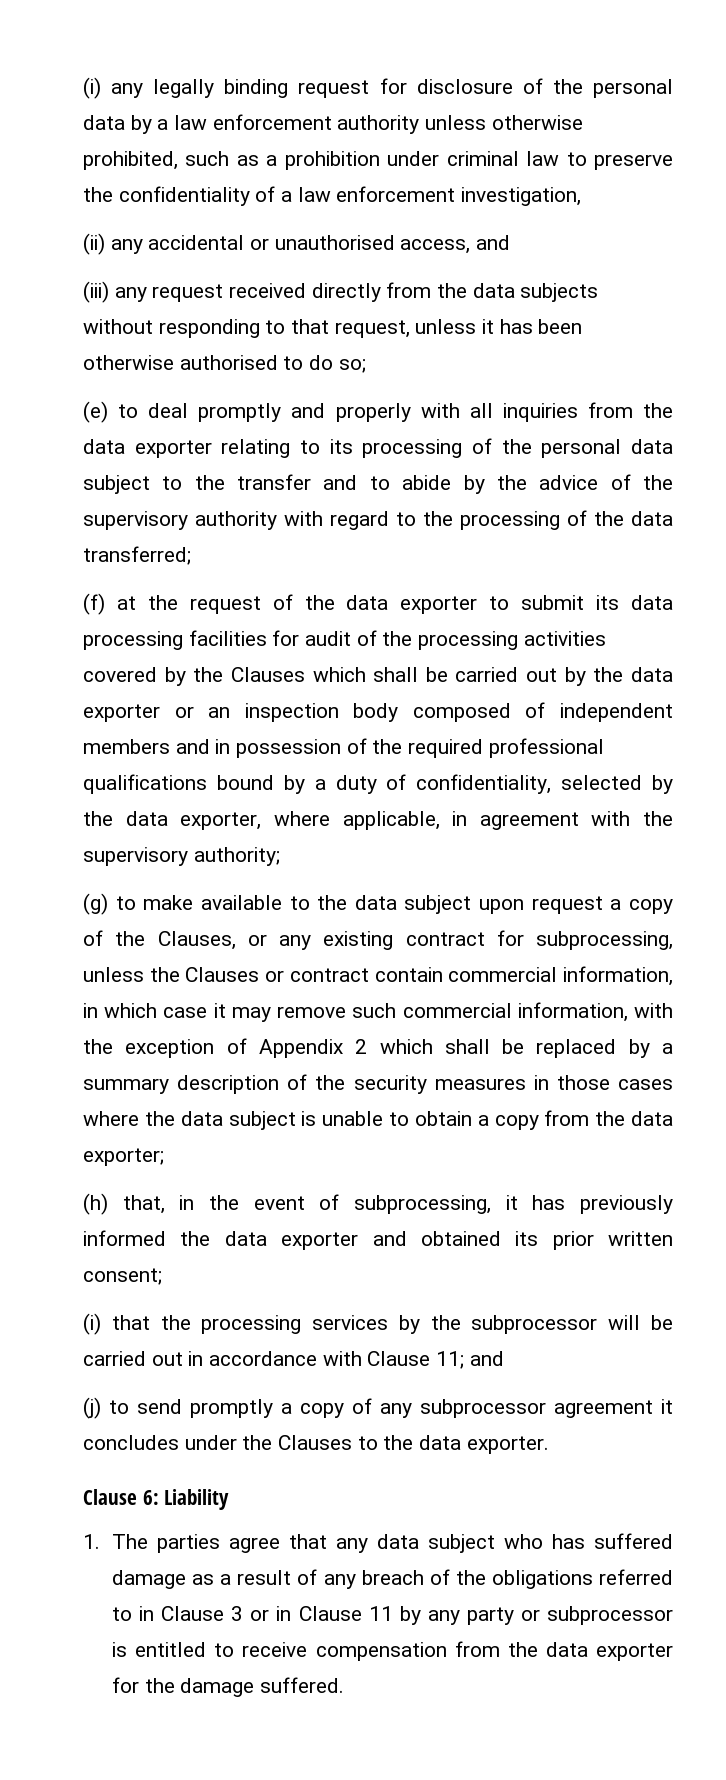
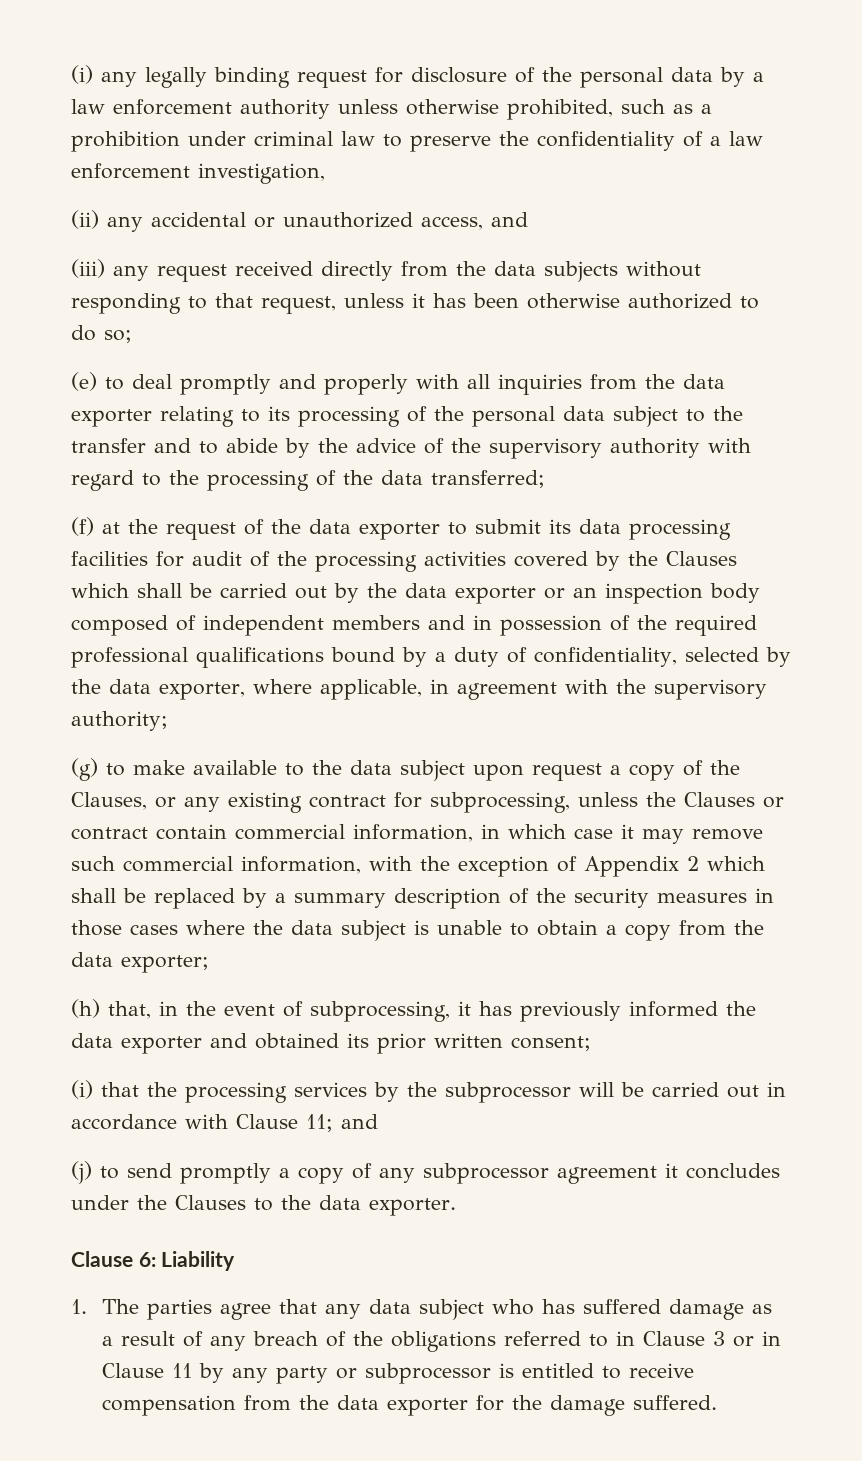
- (ii) any accidental or unauthorised access, and
+ (ii) any accidental or unauthorized access, and
- (iii) any request received directly from the data subjects without responding to that request, unless it has been otherwise authorised to do so;
+ (iii) any request received directly from the data subjects without responding to that request, unless it has been otherwise authorized to do so;

